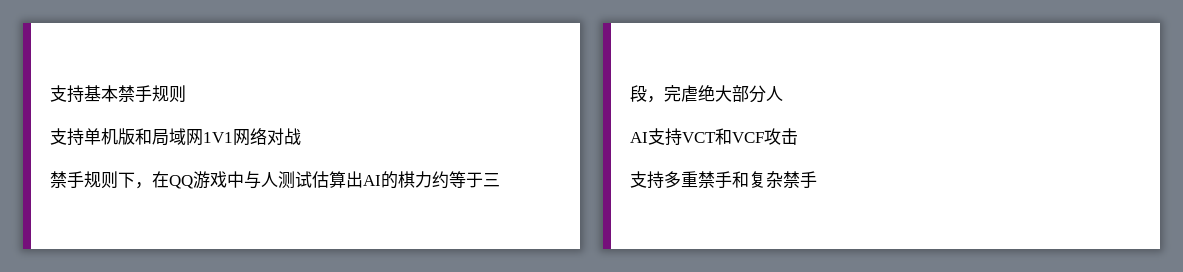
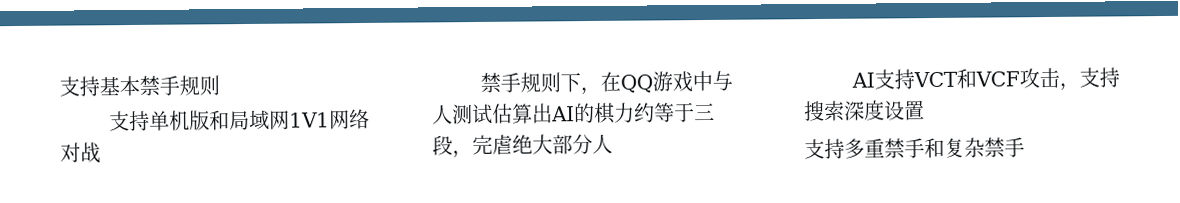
- AI支持VCT和VCF攻击
+ AI支持VCT和VCF攻击，支持搜索深度设置

